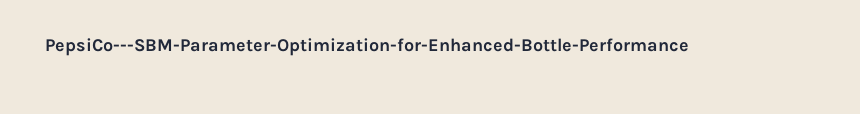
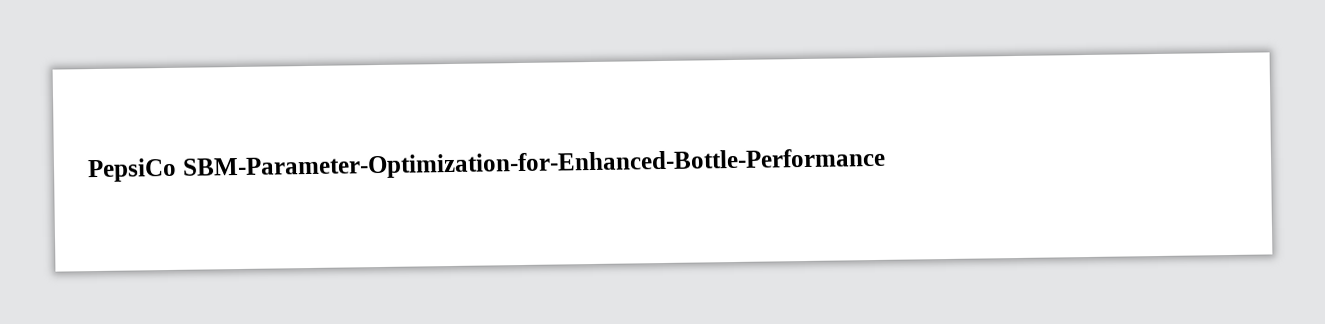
- PepsiCo---SBM-Parameter-Optimization-for-Enhanced-Bottle-Performance
+ PepsiCo SBM-Parameter-Optimization-for-Enhanced-Bottle-Performance

